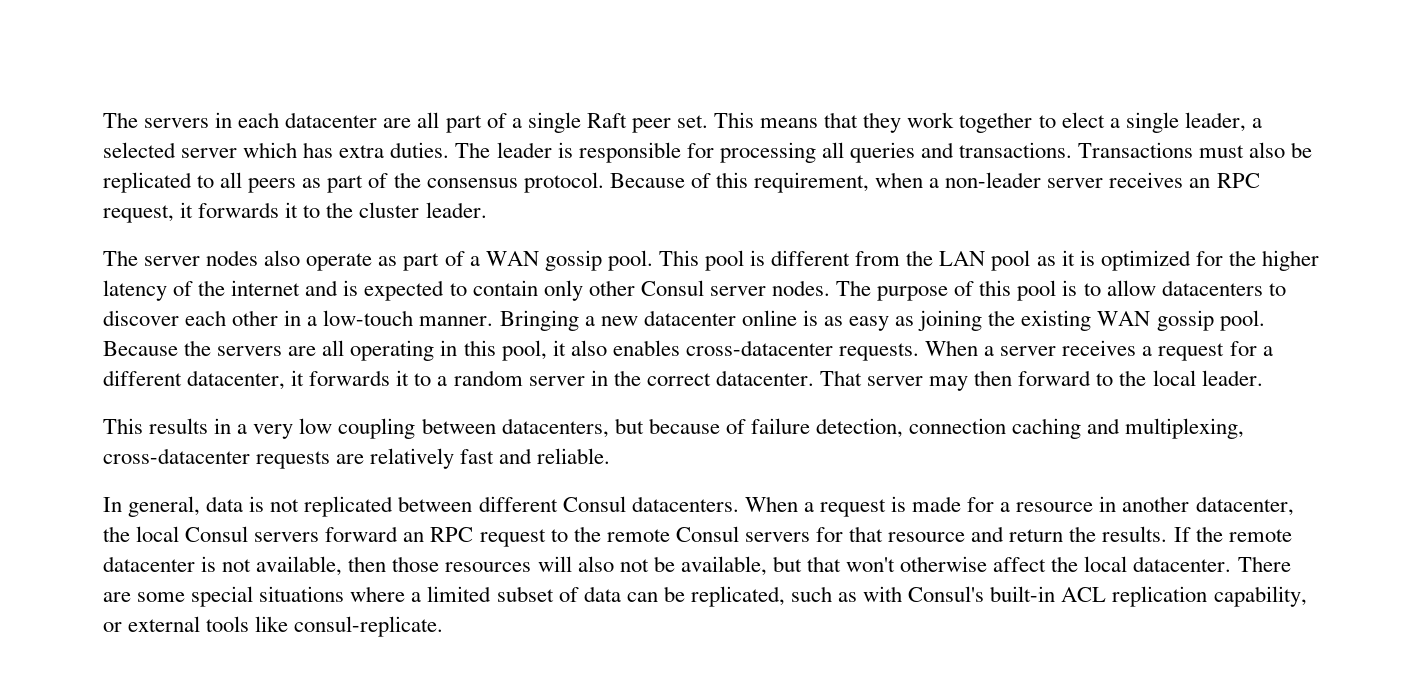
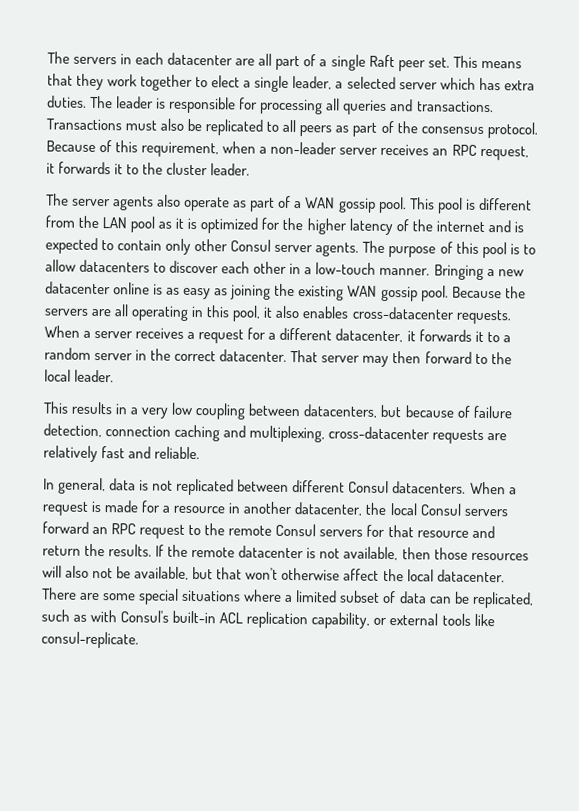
- The server nodes also operate as part of a WAN gossip pool.
+ The server agents also operate as part of a WAN gossip pool.
- This pool is different from the LAN pool as it is optimized for the higher latency of the internet and is expected to contain only other Consul server nodes.
+ This pool is different from the LAN pool as it is optimized for the higher latency of the internet and is expected to contain only other Consul server agents.

